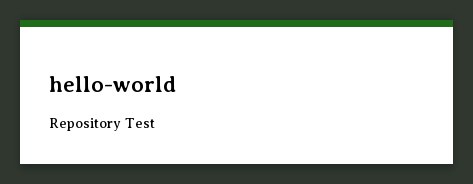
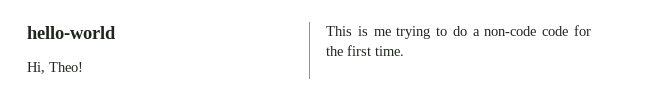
- Repository Test
+ Hi, Theo!
+ This is me trying to do a non-code code for the first time.

